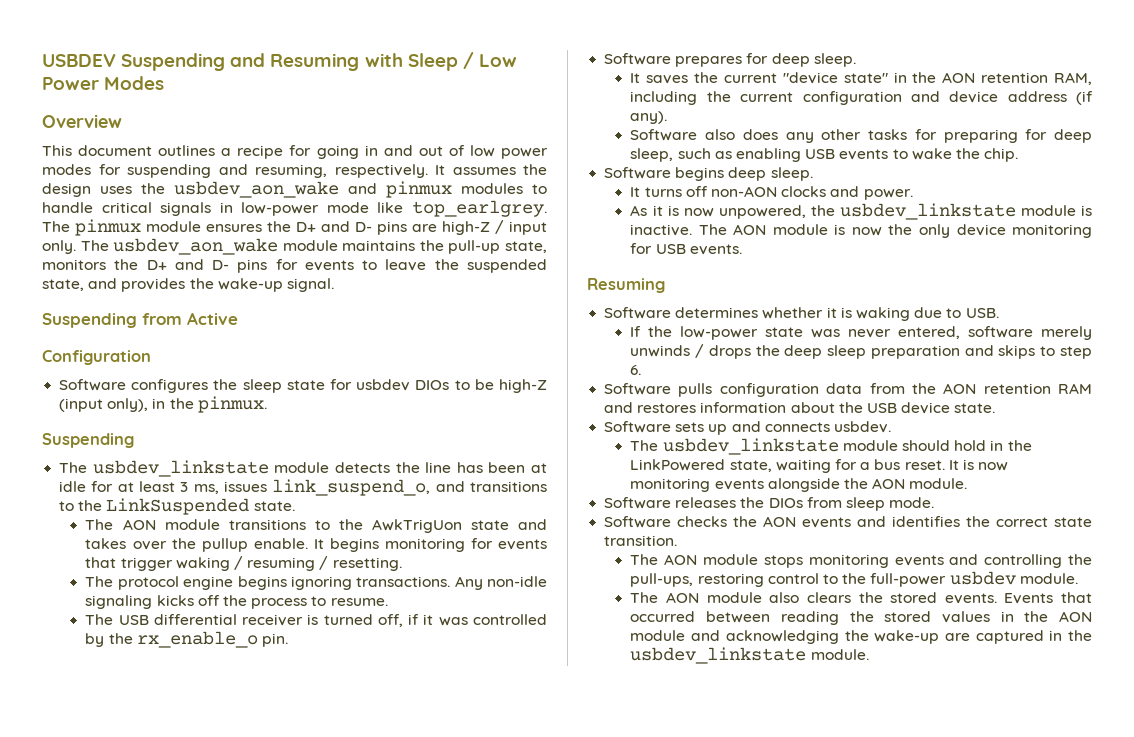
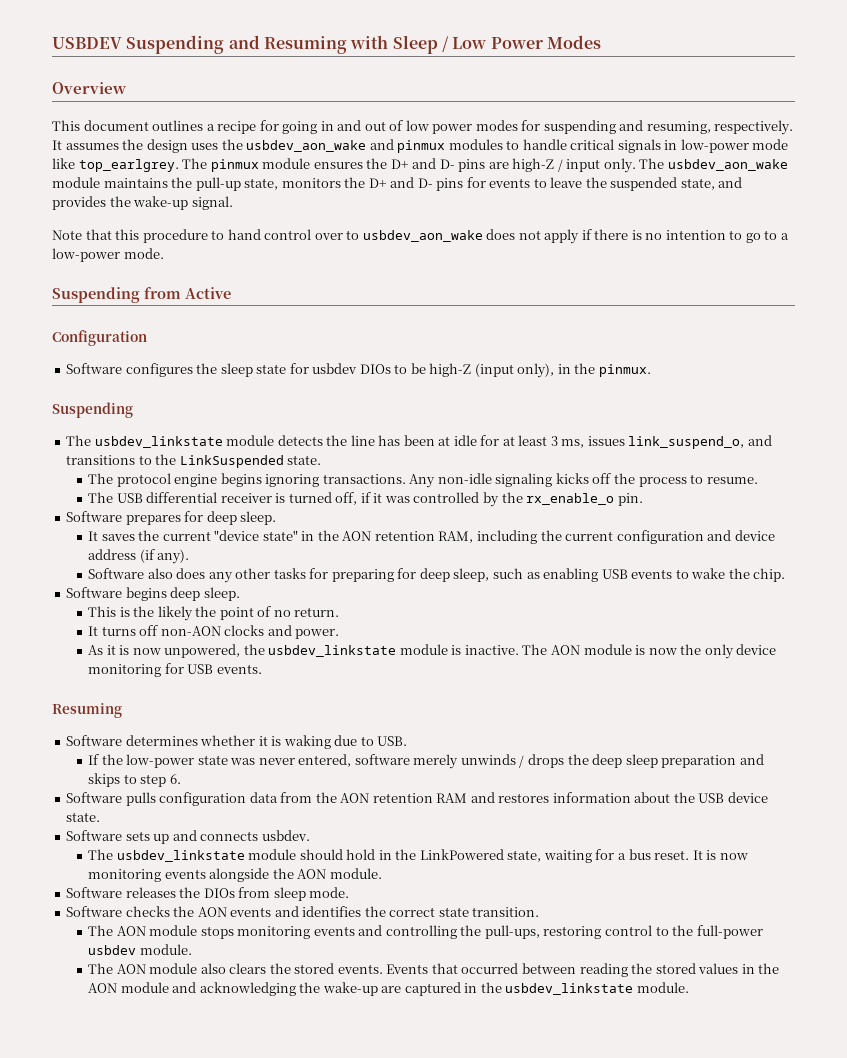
+ Note that this procedure to hand control over to usbdev_aon_wake does not apply if there is no intention to go to a low-power mode.
- The AON module transitions to the AwkTrigUon state and takes over the pullup enable. It begins monitoring for events that trigger waking / resuming / resetting.
+ This is the likely the point of no return.

